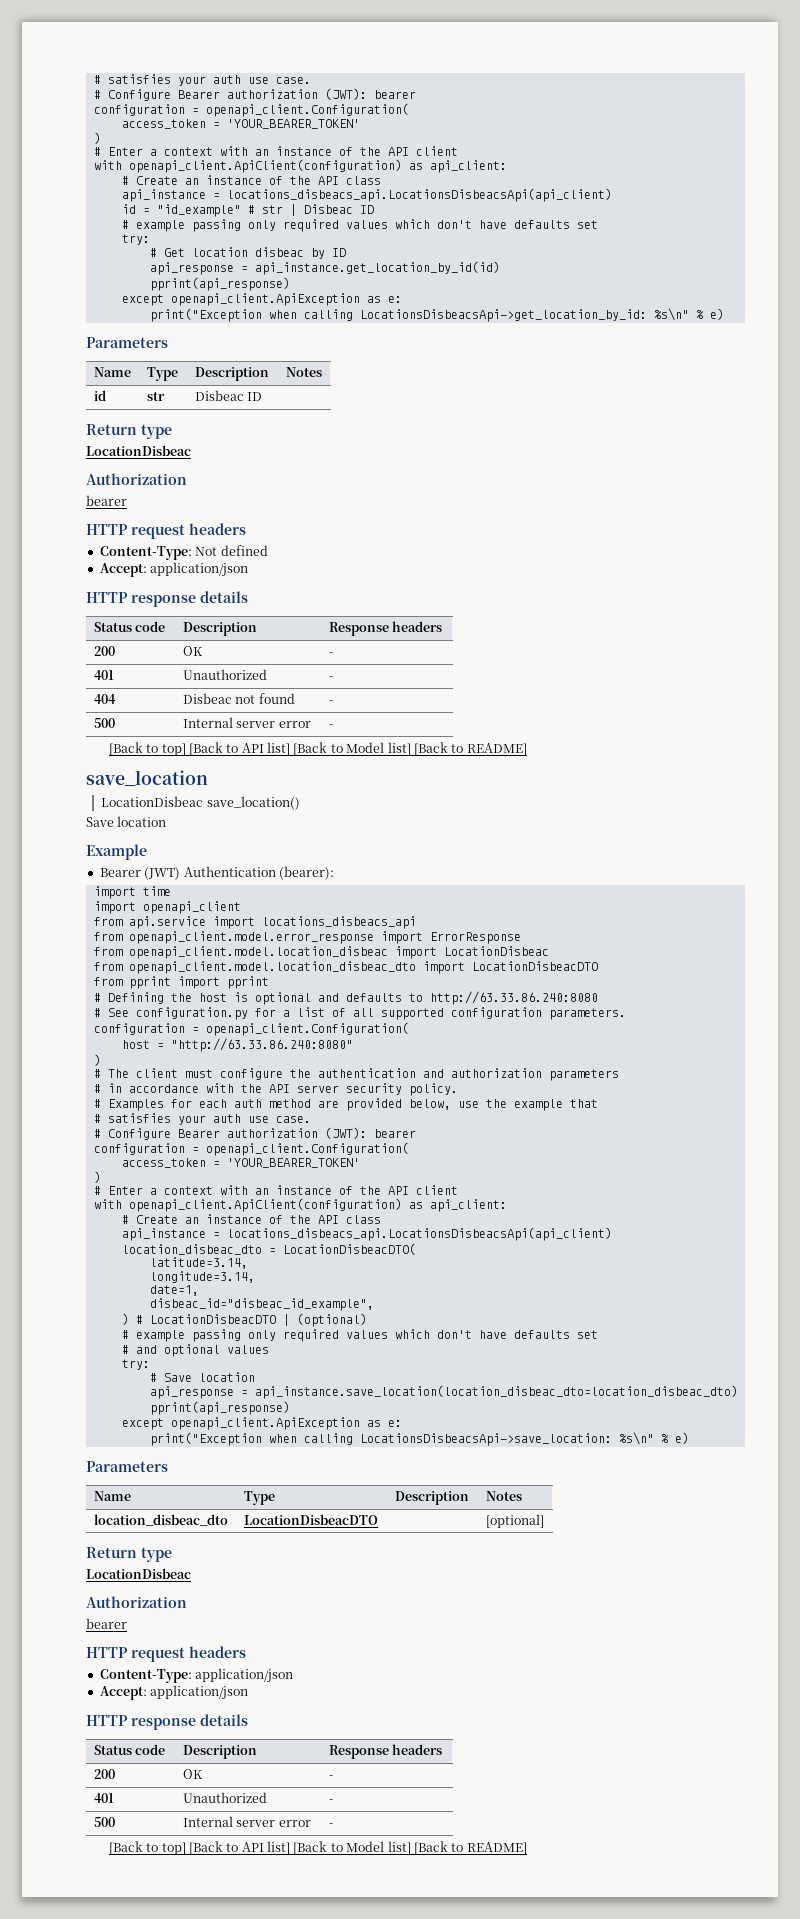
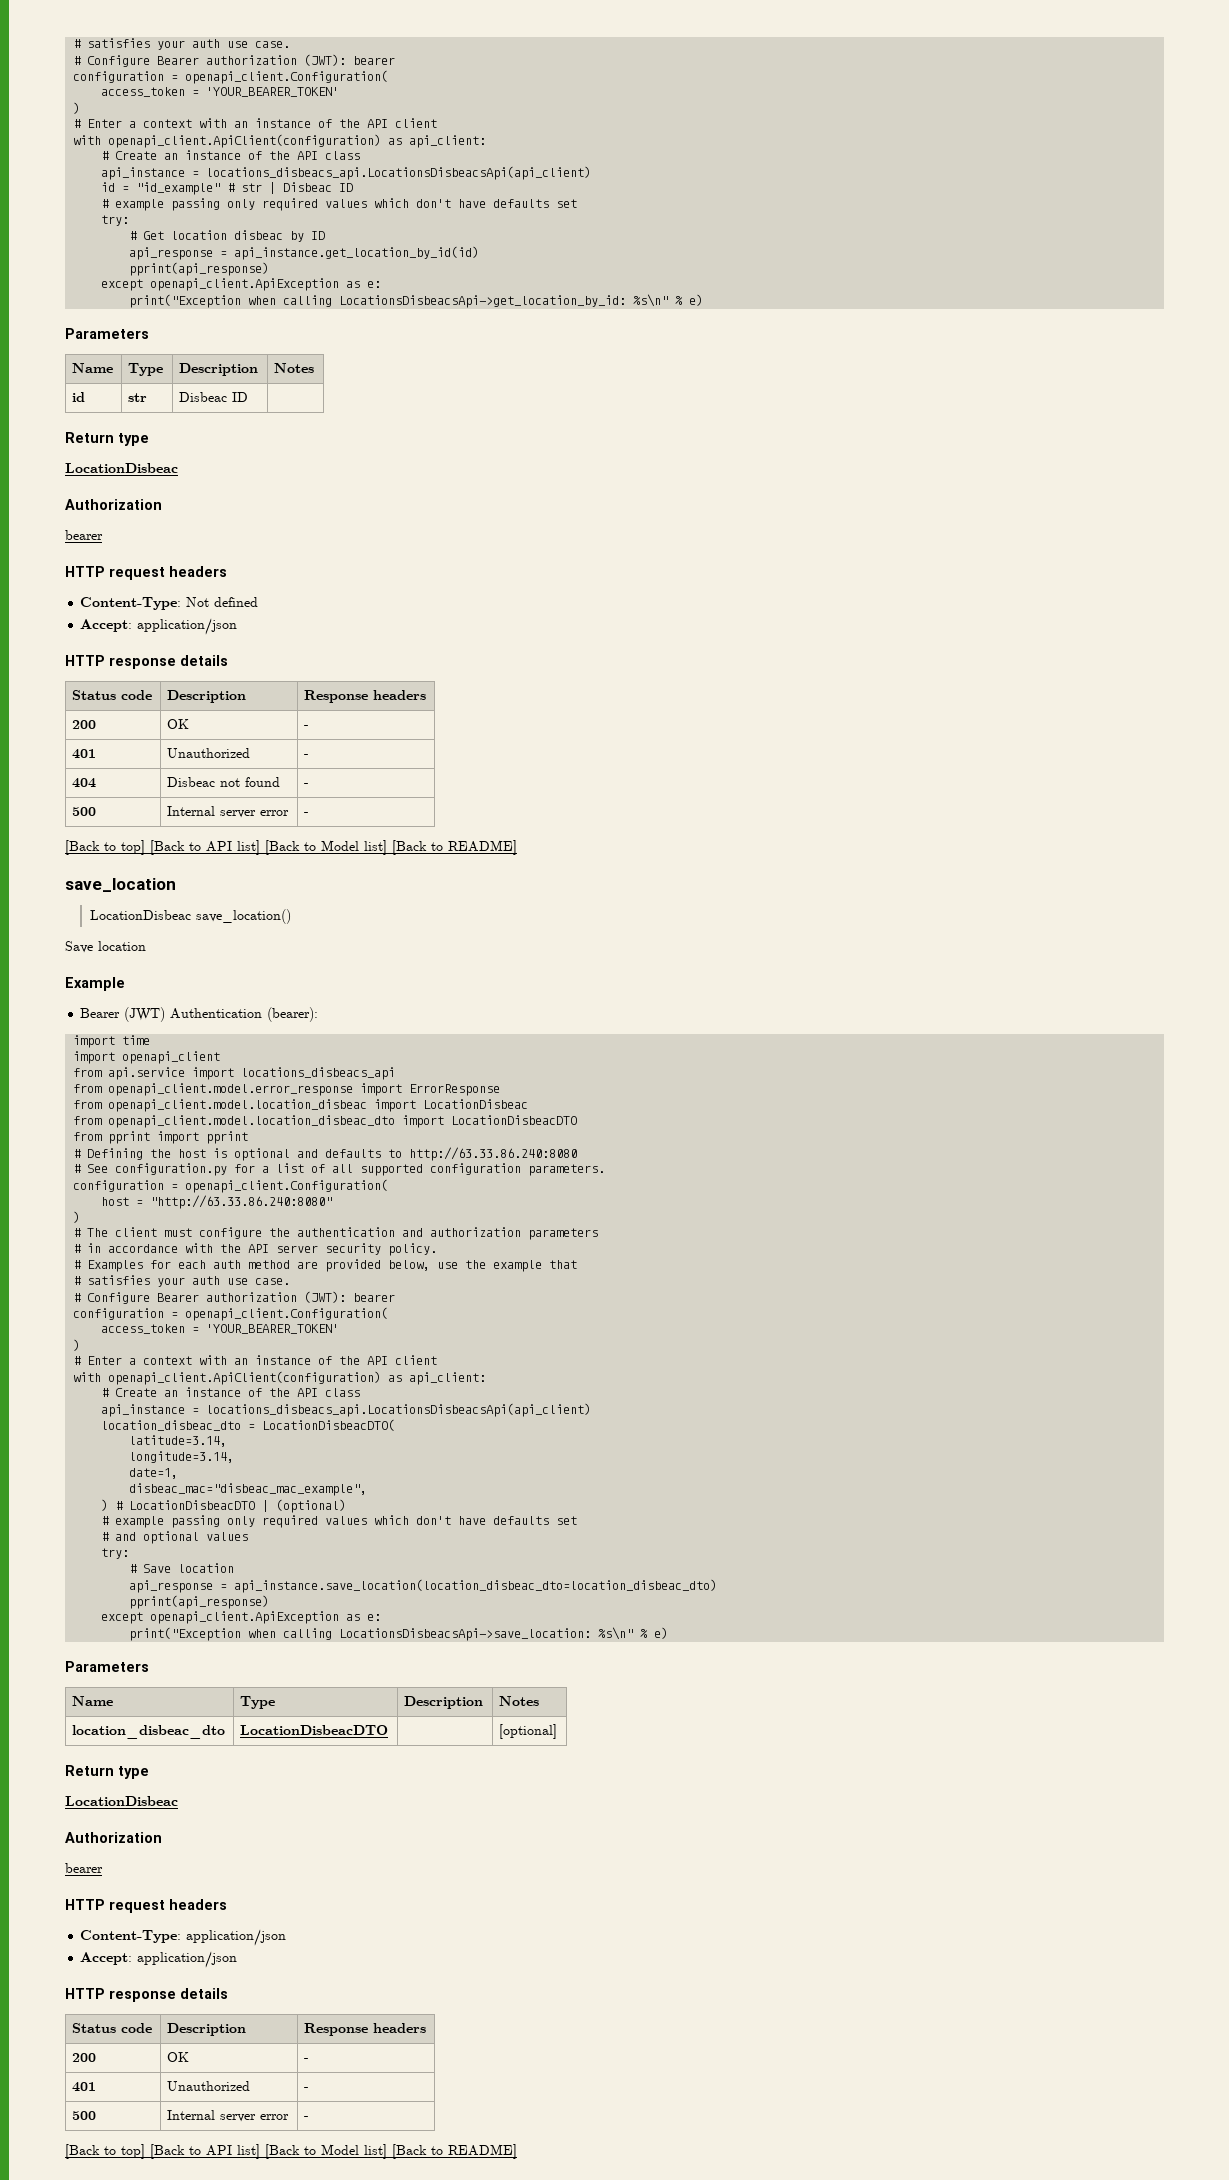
- disbeac_id="disbeac_id_example",
+ disbeac_mac="disbeac_mac_example",

